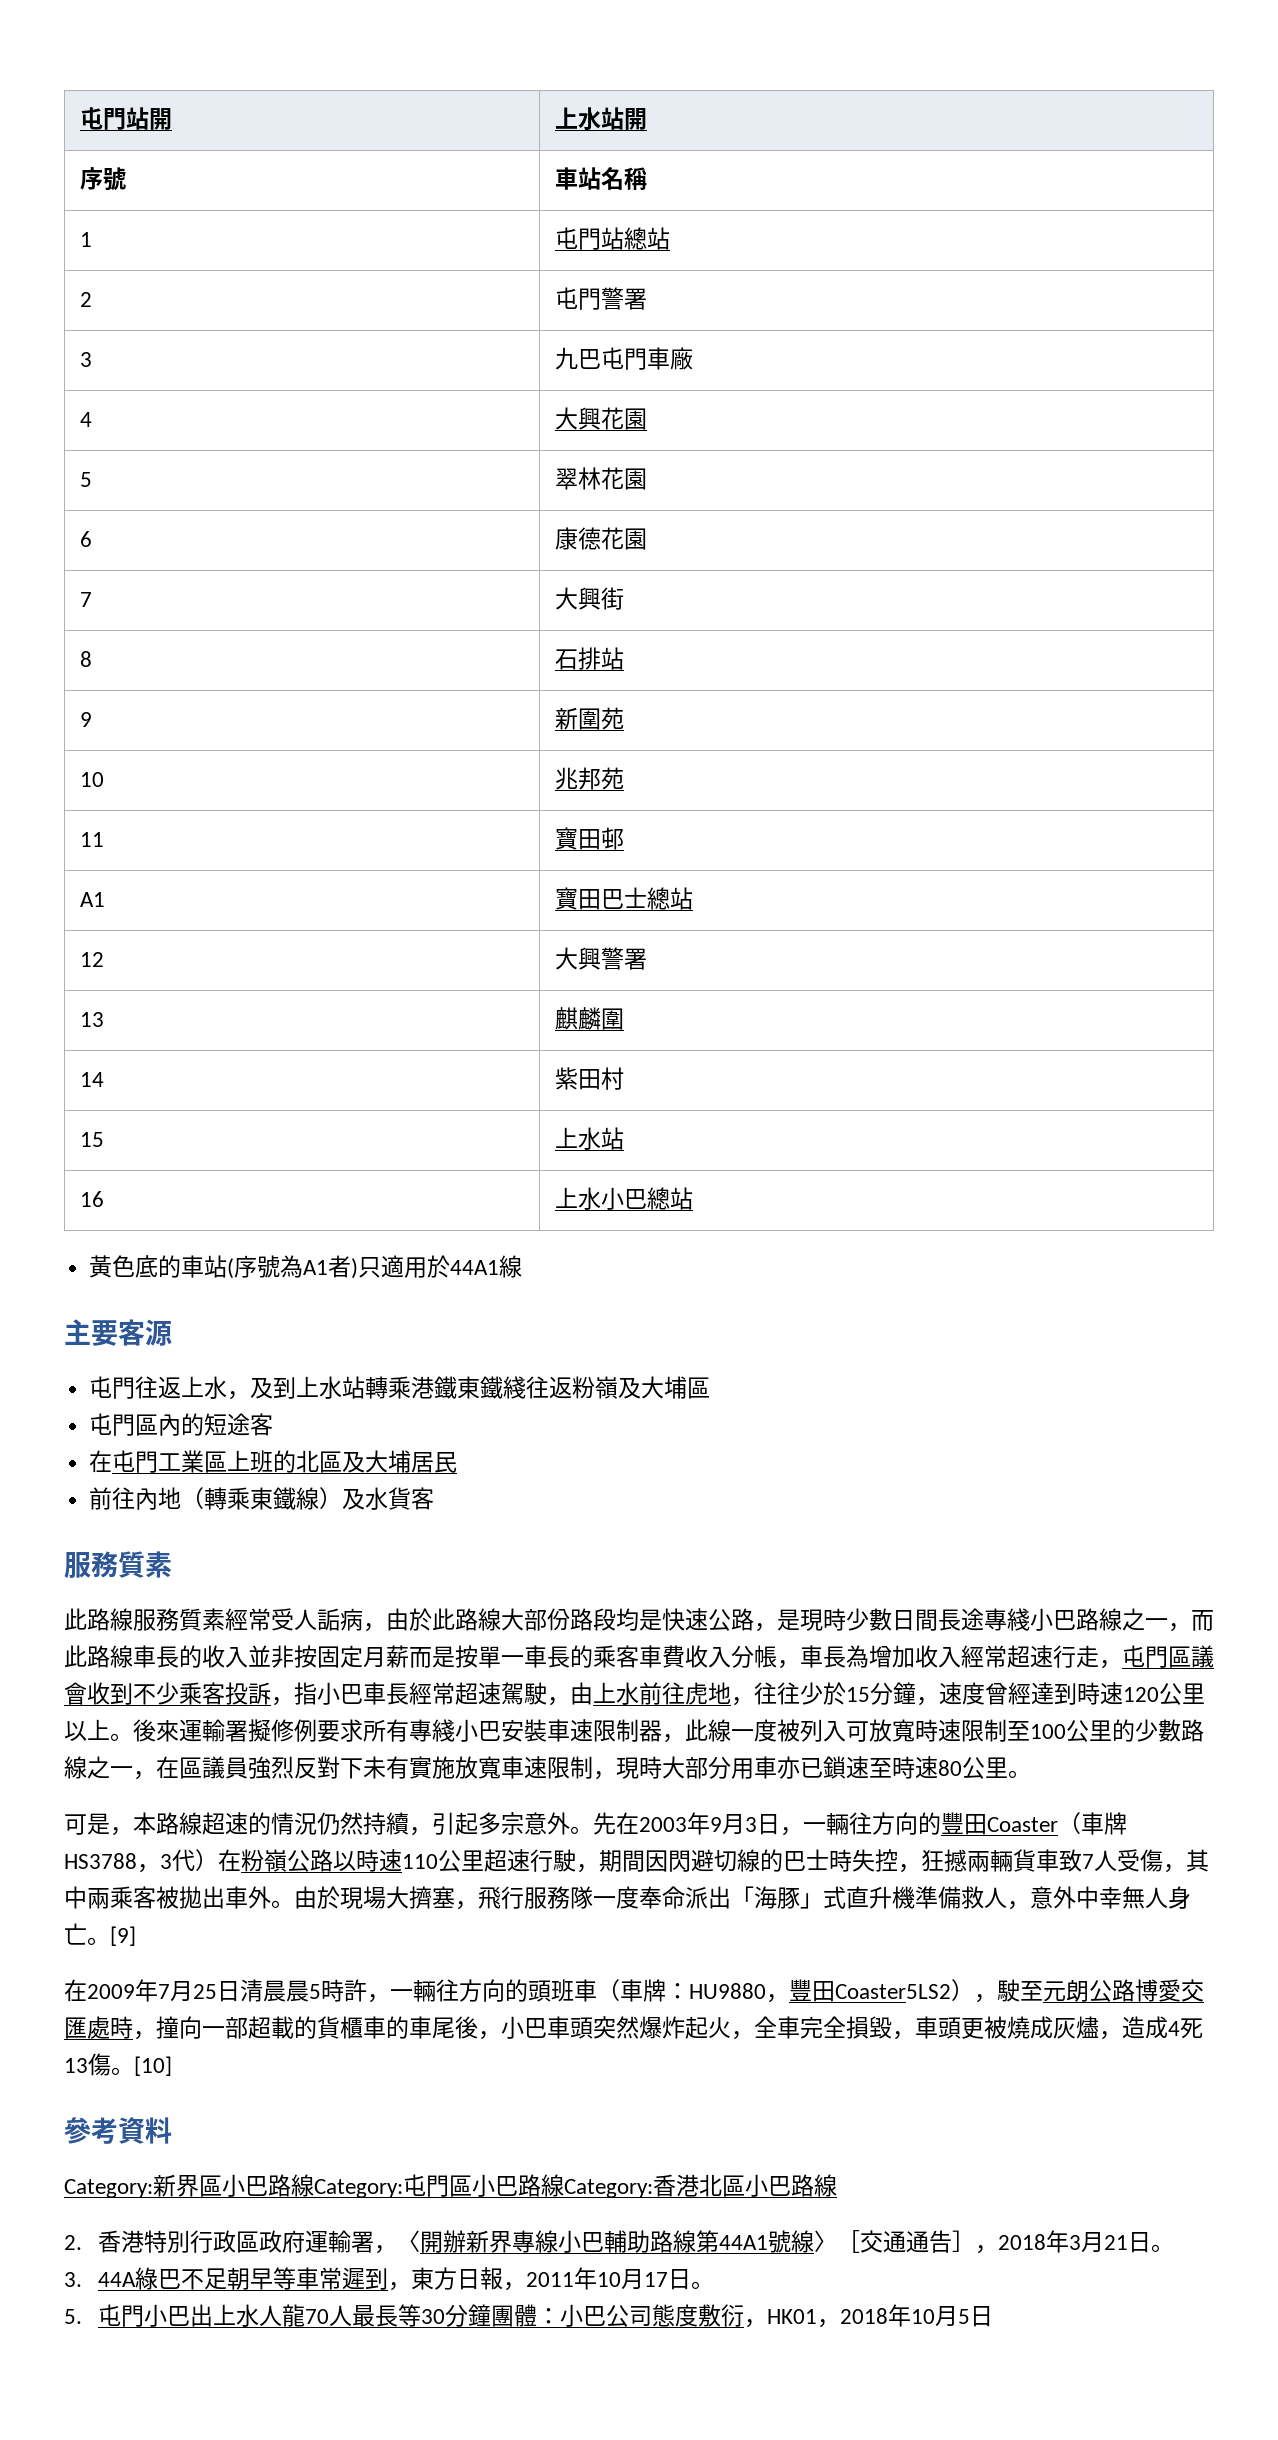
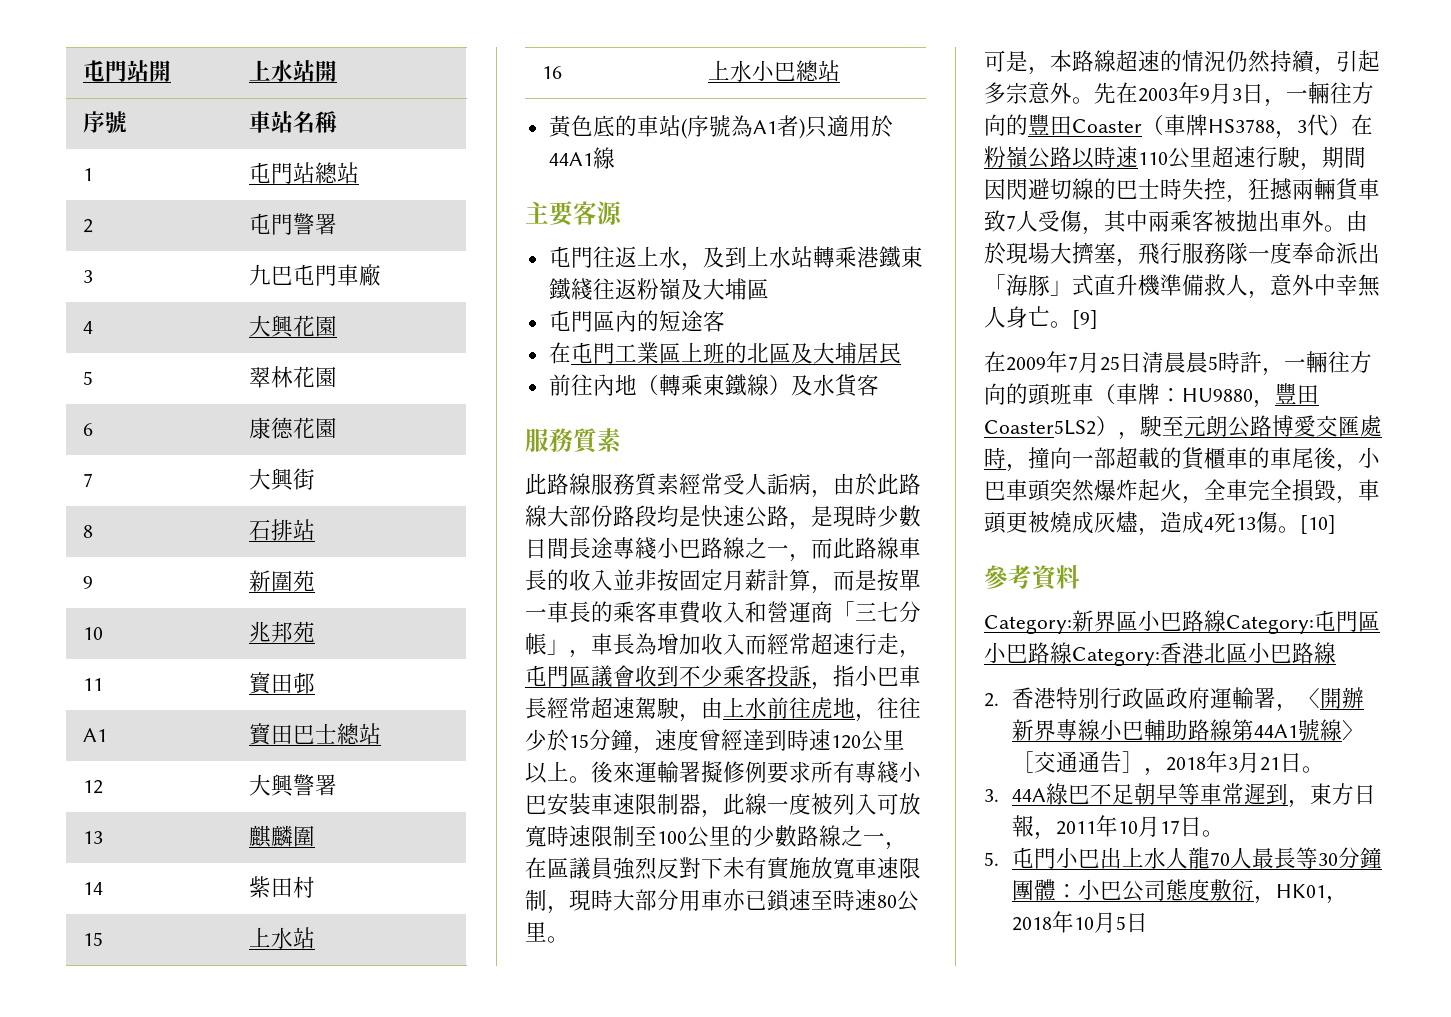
- 此路線服務質素經常受人詬病，由於此路線大部份路段均是快速公路，是現時少數日間長途專綫小巴路線之一，而此路線車長的收入並非按固定月薪而是按單一車長的乘客車費收入分帳，車長為增加收入經常超速行走，屯門區議會收到不少乘客投訴，指小巴車長經常超速駕駛，由上水前往虎地，往往少於15分鐘，速度曾經達到時速120公里以上。
+ 此路線服務質素經常受人詬病，由於此路線大部份路段均是快速公路，是現時少數日間長途專綫小巴路線之一，而此路線車長的收入並非按固定月薪計算，而是按單一車長的乘客車費收入和營運商「三七分帳」，車長為增加收入而經常超速行走，屯門區議會收到不少乘客投訴，指小巴車長經常超速駕駛，由上水前往虎地，往往少於15分鐘，速度曾經達到時速120公里以上。

